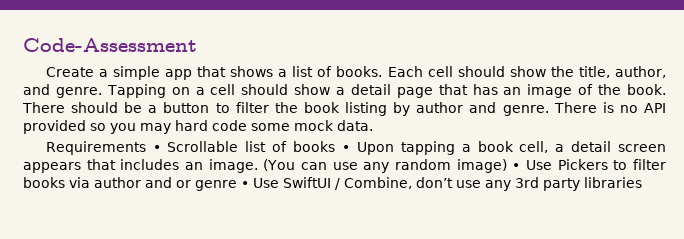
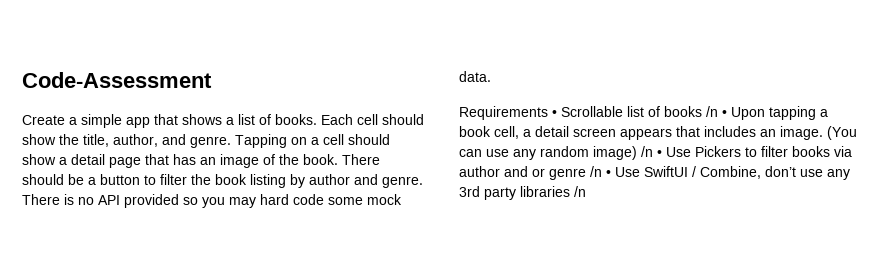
- Requirements • Scrollable list of books • Upon tapping a book cell, a detail screen appears that includes an image.
+ Requirements • Scrollable list of books /n • Upon tapping a book cell, a detail screen appears that includes an image.
- (You can use any random image) • Use Pickers to filter books via author and or genre • Use SwiftUI / Combine, don’t use any 3rd party libraries
+ (You can use any random image) /n • Use Pickers to filter books via author and or genre /n • Use SwiftUI / Combine, don’t use any 3rd party libraries /n

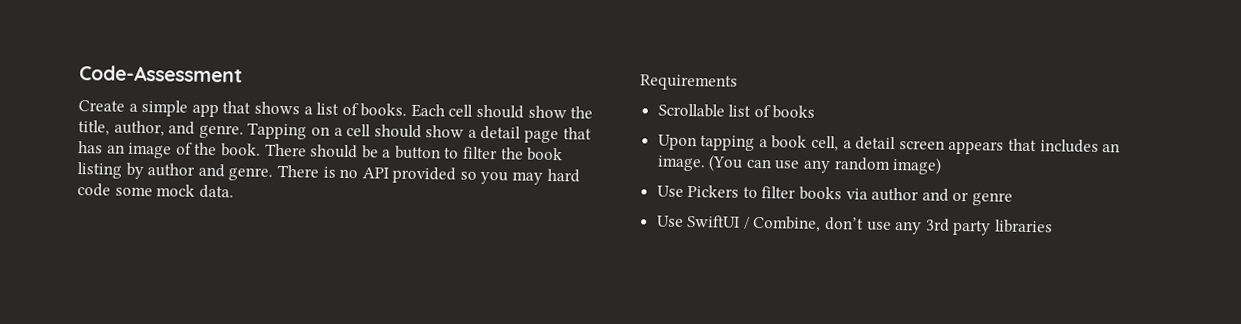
- Requirements • Scrollable list of books /n • Upon tapping a book cell, a detail screen appears that includes an image.
+ Requirements
+ Scrollable list of books
+ Upon tapping a book cell, a detail screen appears that includes an image.
- (You can use any random image) /n • Use Pickers to filter books via author and or genre /n • Use SwiftUI / Combine, don’t use any 3rd party libraries /n
+ (You can use any random image)
+ Use Pickers to filter books via author and or genre
+ Use SwiftUI / Combine, don’t use any 3rd party libraries

